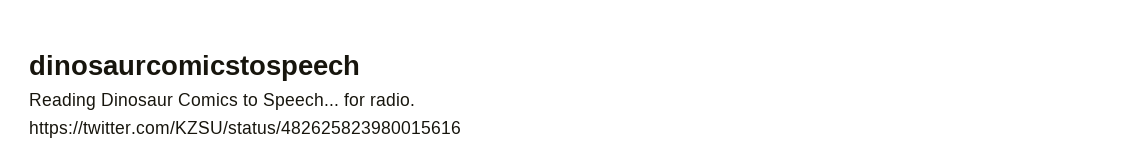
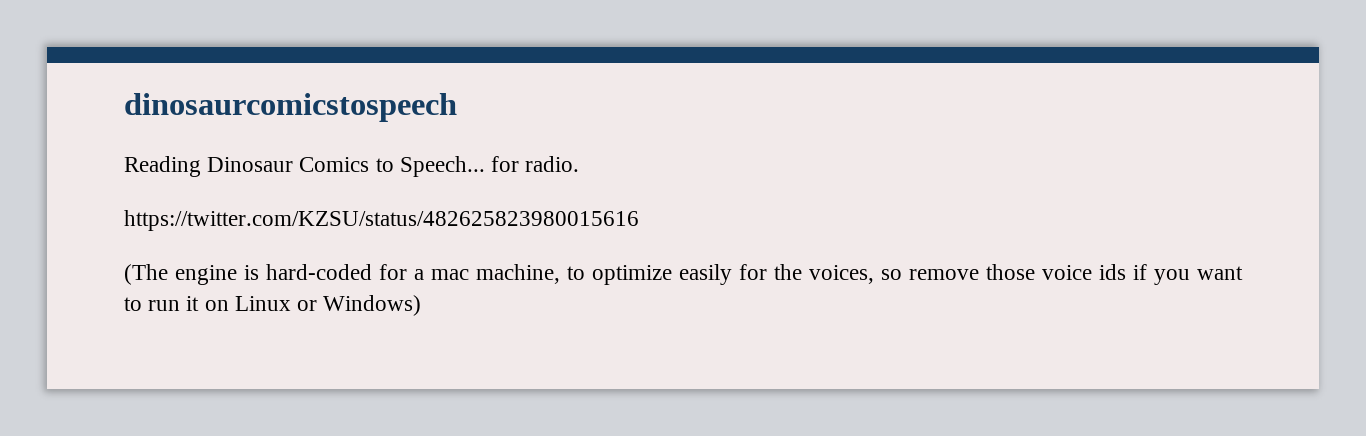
+ (The engine is hard-coded for a mac machine, to optimize easily for the voices, so remove those voice ids if you want to run it on Linux or Windows)

